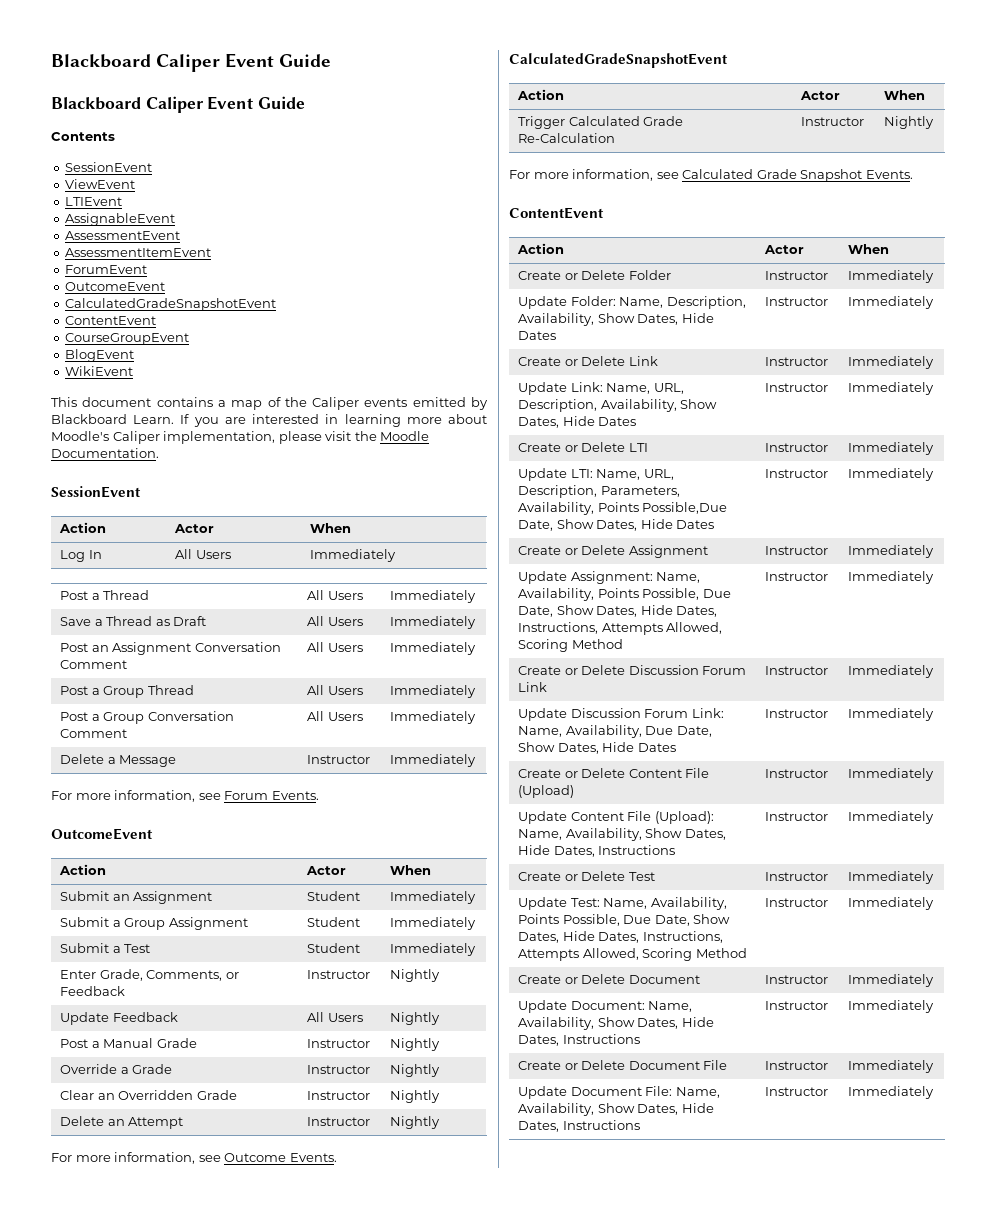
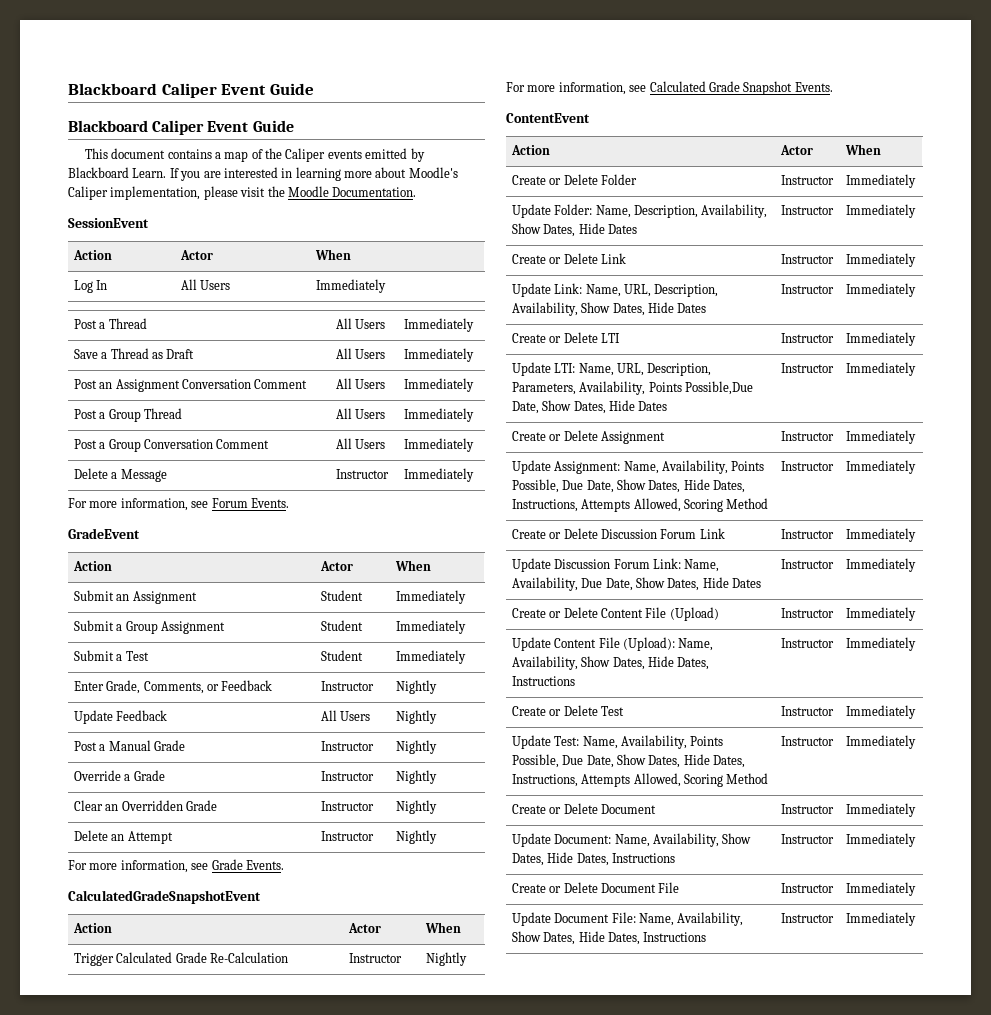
- Contents
- SessionEvent
- ViewEvent
- LTIEvent
- AssignableEvent
- AssessmentEvent
- AssessmentItemEvent
- ForumEvent
- OutcomeEvent
- CalculatedGradeSnapshotEvent
- ContentEvent
- CourseGroupEvent
- BlogEvent
- WikiEvent
  For more information, see Forum Events.
- OutcomeEvent
+ GradeEvent
- For more information, see Outcome Events.
+ For more information, see Grade Events.

